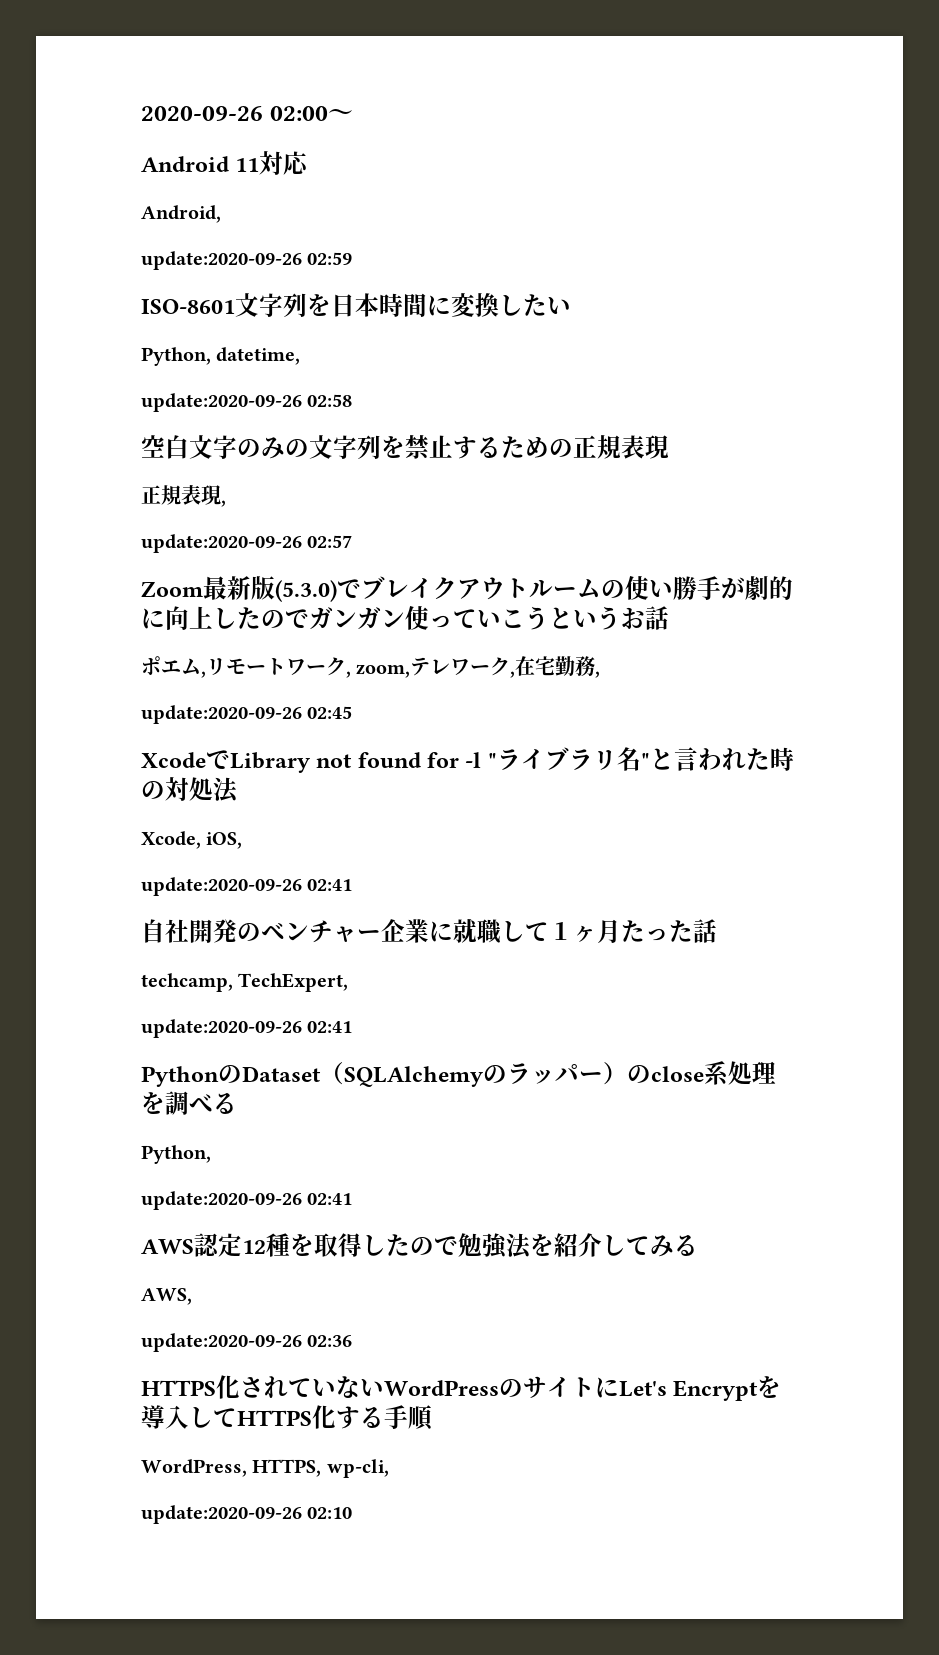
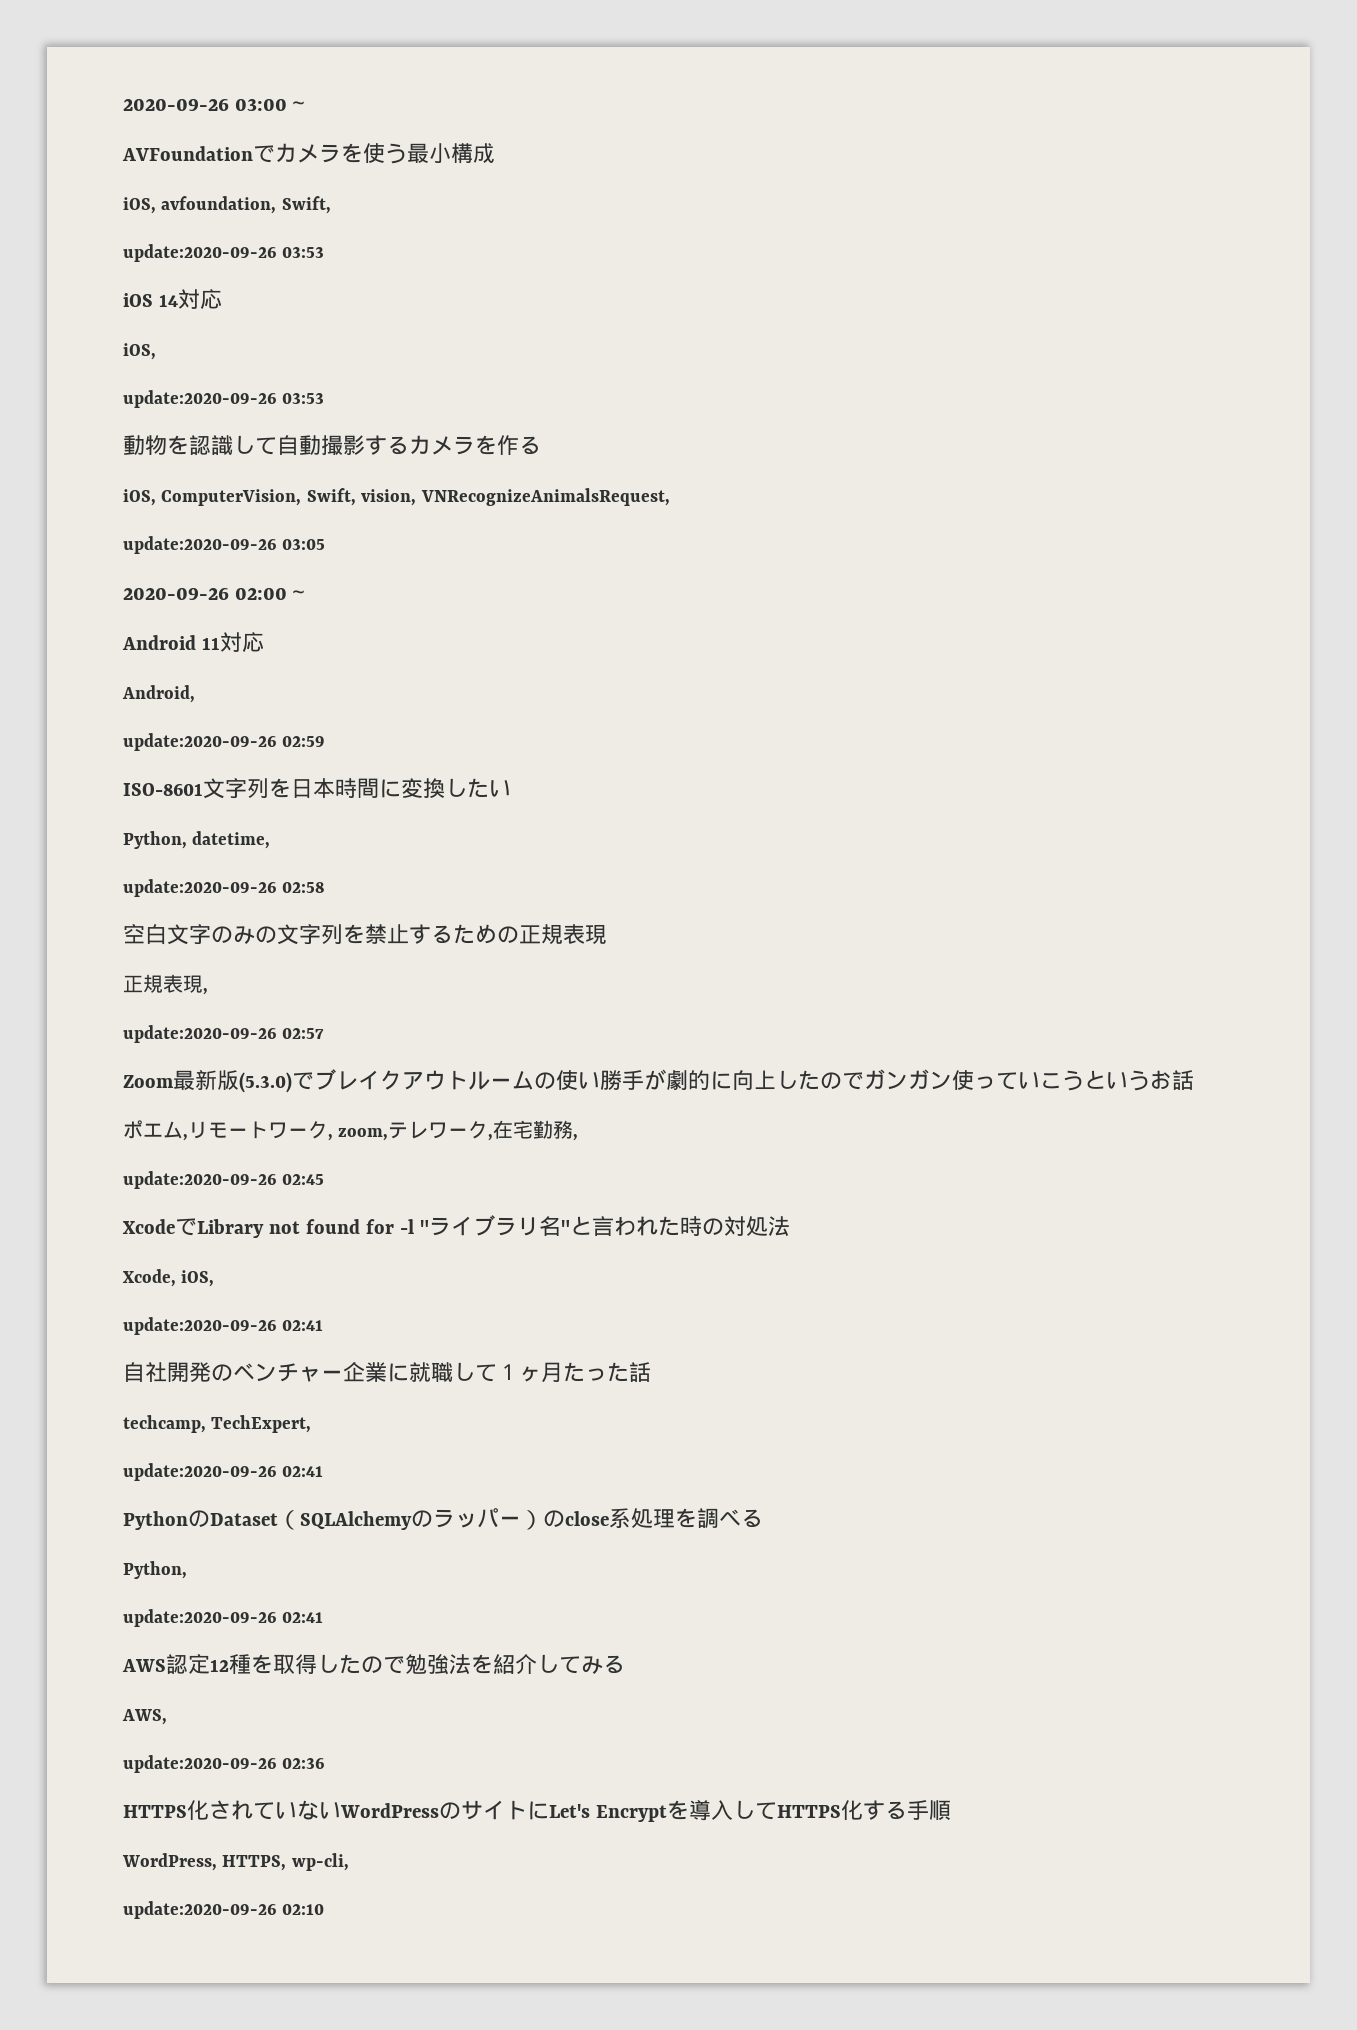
+ 2020-09-26 03:00～
+ AVFoundationでカメラを使う最小構成
+ iOS, avfoundation, Swift,
+ update:2020-09-26 03:53
+ iOS 14対応
+ iOS,
+ update:2020-09-26 03:53
+ 動物を認識して自動撮影するカメラを作る
+ iOS, ComputerVision, Swift, vision, VNRecognizeAnimalsRequest,
+ update:2020-09-26 03:05

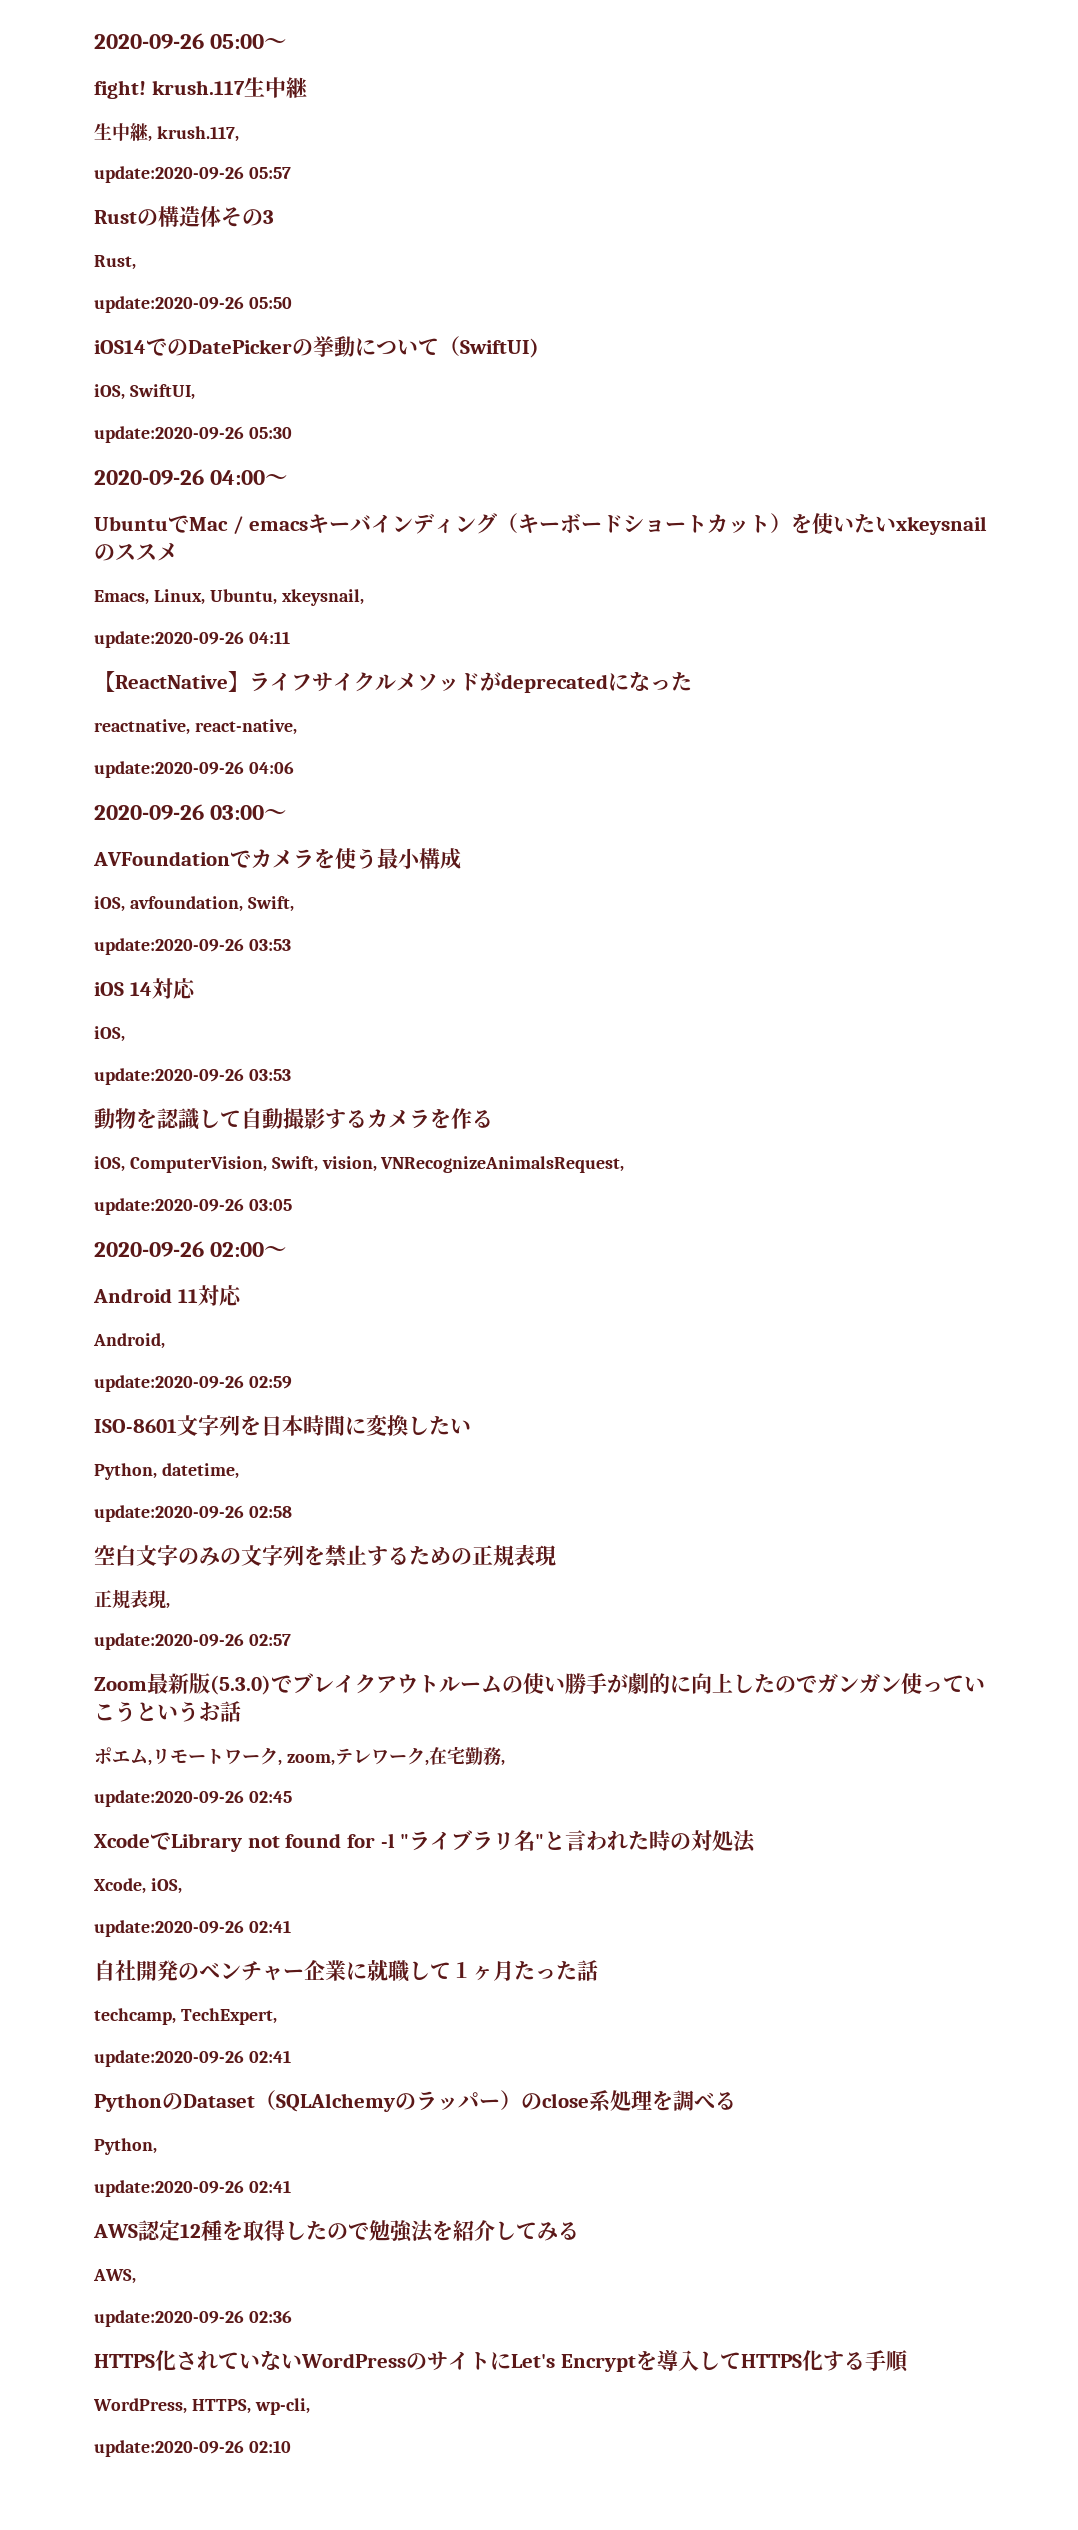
+ 2020-09-26 05:00～
+ fight! krush.117生中継
+ 生中継, krush.117,
+ update:2020-09-26 05:57
+ Rustの構造体その3
+ Rust,
+ update:2020-09-26 05:50
+ iOS14でのDatePickerの挙動について（SwiftUI)
+ iOS, SwiftUI,
+ update:2020-09-26 05:30
+ 2020-09-26 04:00～
+ UbuntuでMac / emacsキーバインディング（キーボードショートカット）を使いたいxkeysnailのススメ
+ Emacs, Linux, Ubuntu, xkeysnail,
+ update:2020-09-26 04:11
+ 【ReactNative】ライフサイクルメソッドがdeprecatedになった
+ reactnative, react-native,
+ update:2020-09-26 04:06

